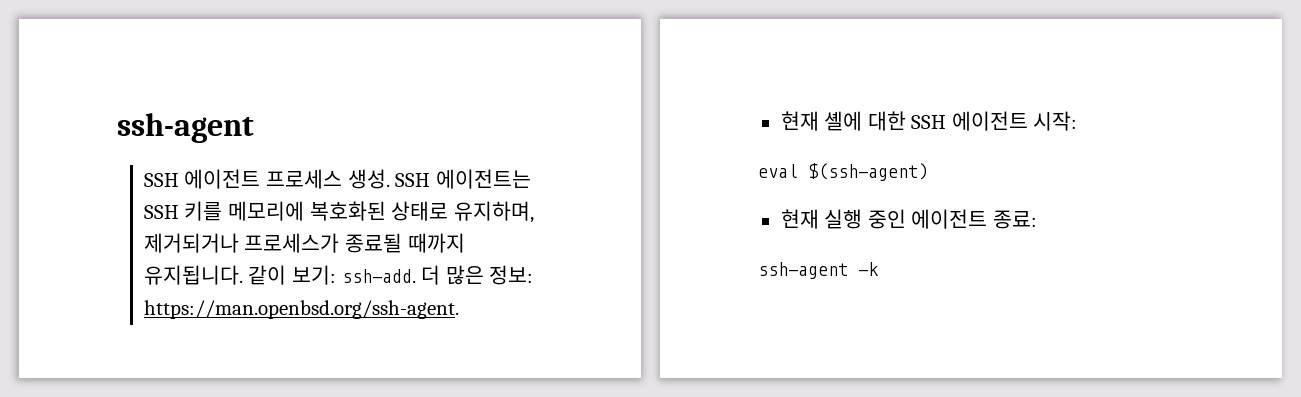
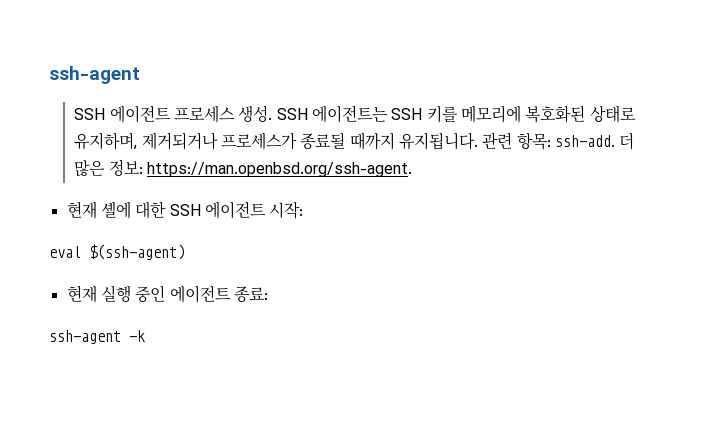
- 같이 보기: ssh-add.
+ 관련 항목: ssh-add.

